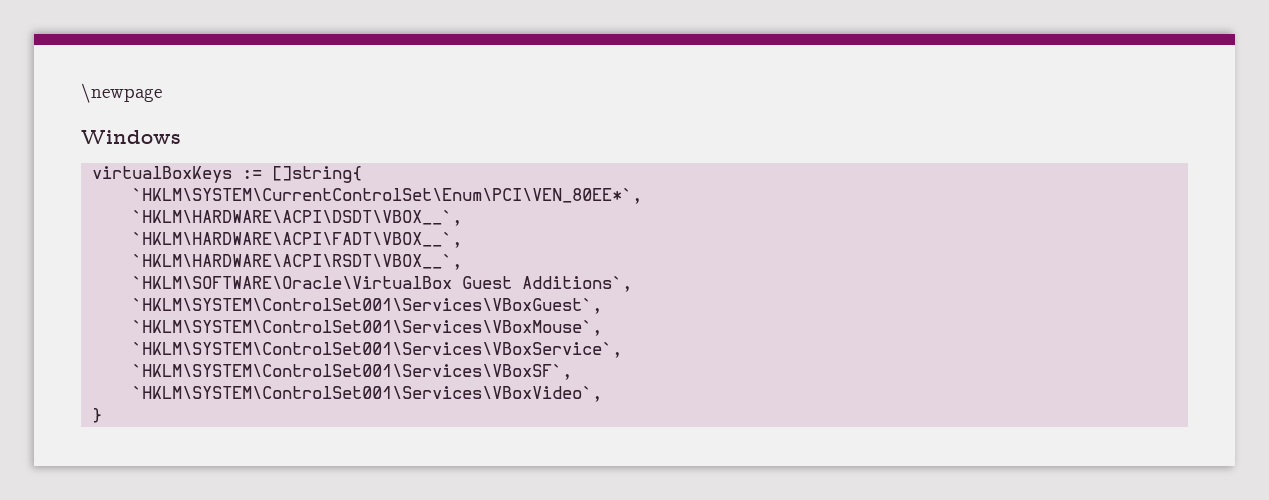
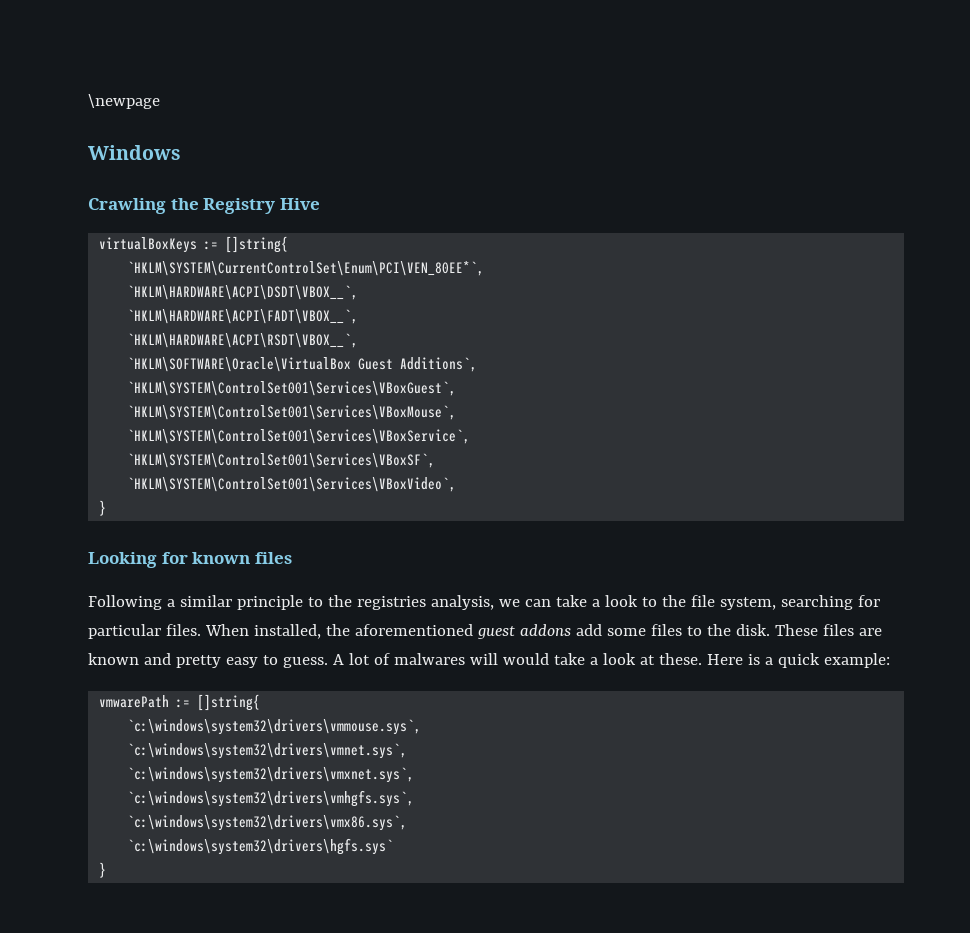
+ Crawling the Registry Hive
+ Looking for known files
+ Following a similar principle to the registries analysis, we can take a look to the file system, searching for particular files. When installed, the aforementioned guest addons add some files to the disk. These files are known and pretty easy to guess. A lot of malwares will would take a look at these. Here is a quick example:
+ vmwarePath := []string{
+ `c:\windows\system32\drivers\vmmouse.sys`,
+ `c:\windows\system32\drivers\vmnet.sys`,
+ `c:\windows\system32\drivers\vmxnet.sys`,
+ `c:\windows\system32\drivers\vmhgfs.sys`,
+ `c:\windows\system32\drivers\vmx86.sys`,
+ `c:\windows\system32\drivers\hgfs.sys`
+ }

